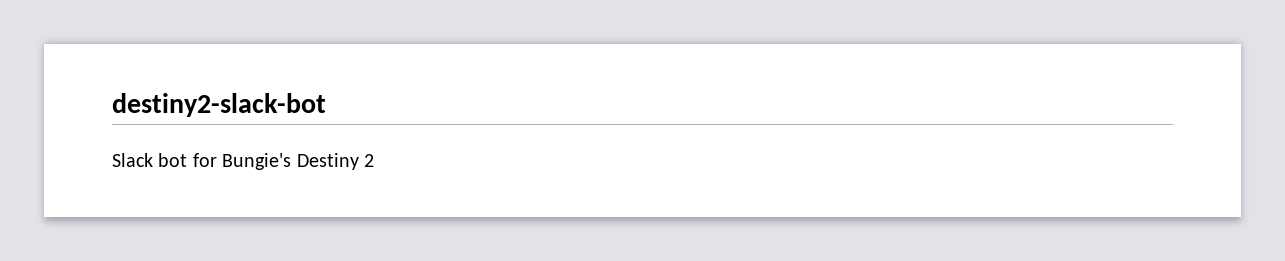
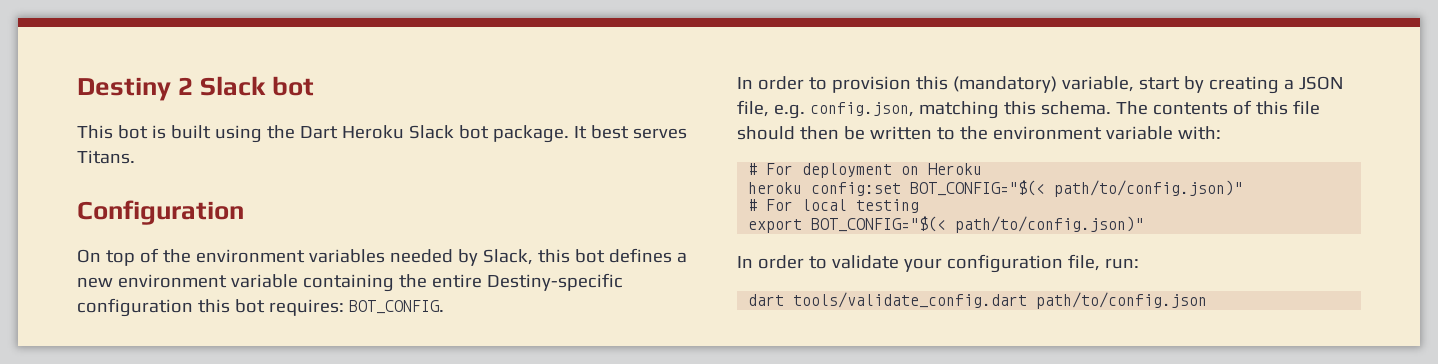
- destiny2-slack-bot
- Slack bot for Bungie's Destiny 2
+ Destiny 2 Slack bot
+ This bot is built using the Dart Heroku Slack bot package. It best serves Titans.
+ Configuration
+ On top of the environment variables needed by Slack, this bot defines a new environment variable containing the entire Destiny-specific configuration this bot requires: BOT_CONFIG.
+ In order to provision this (mandatory) variable, start by creating a JSON file, e.g. config.json, matching this schema. The contents of this file should then be written to the environment variable with:
+ # For deployment on Heroku
+ heroku config:set BOT_CONFIG="$(< path/to/config.json)"
+ # For local testing
+ export BOT_CONFIG="$(< path/to/config.json)"
+ In order to validate your configuration file, run:
+ dart tools/validate_config.dart path/to/config.json

